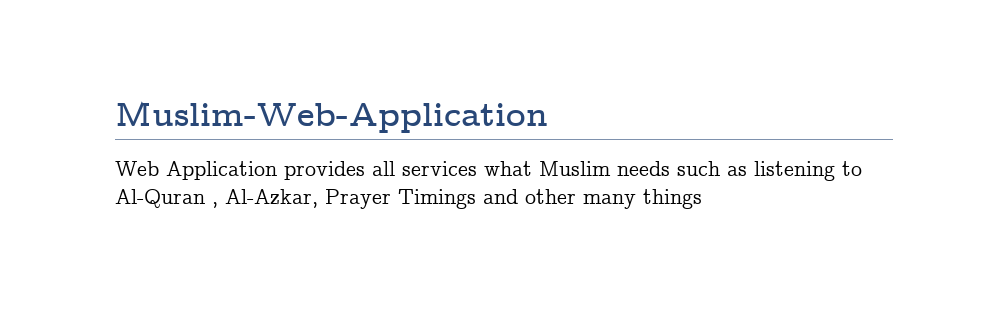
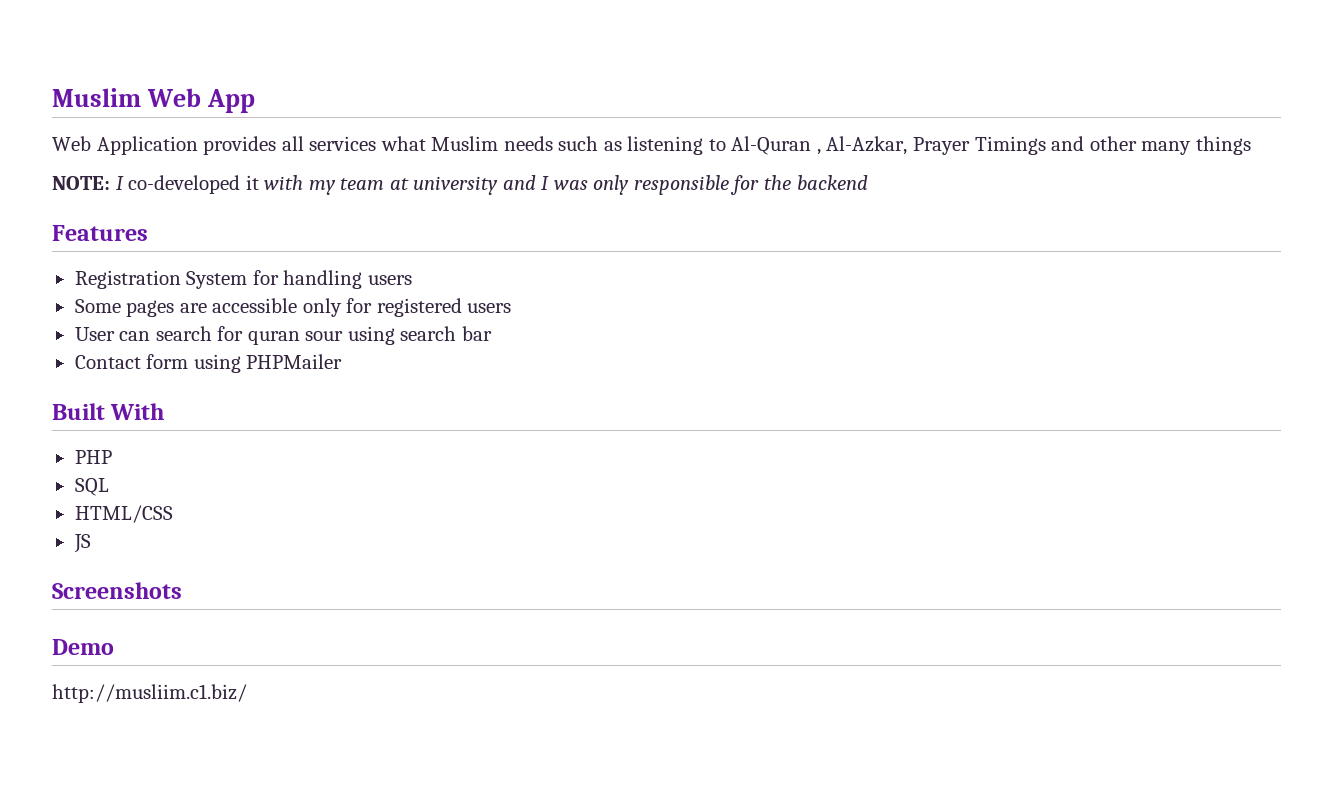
- Muslim-Web-Application
+ Muslim Web App
+ NOTE: I co-developed it with my team at university and I was only responsible for the backend
+ Features
+ Registration System for handling users
+ Some pages are accessible only for registered users
+ User can search for quran sour using search bar
+ Contact form using PHPMailer
+ Built With
+ PHP
+ SQL
+ HTML/CSS
+ JS
+ Screenshots
+ Demo
+ http://musliim.c1.biz/

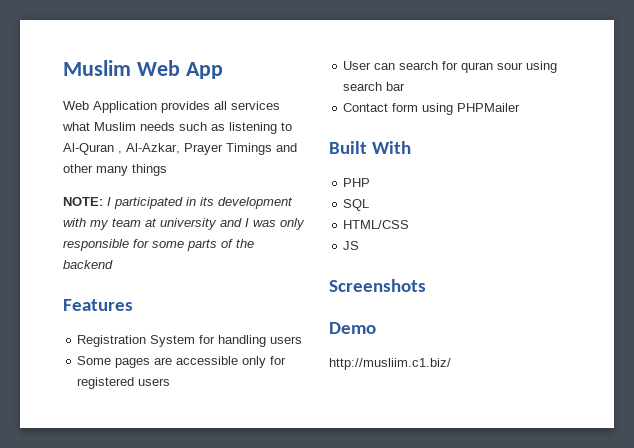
- NOTE: I co-developed it with my team at university and I was only responsible for the backend
+ NOTE: I participated in its development with my team at university and I was only responsible for some parts of the backend

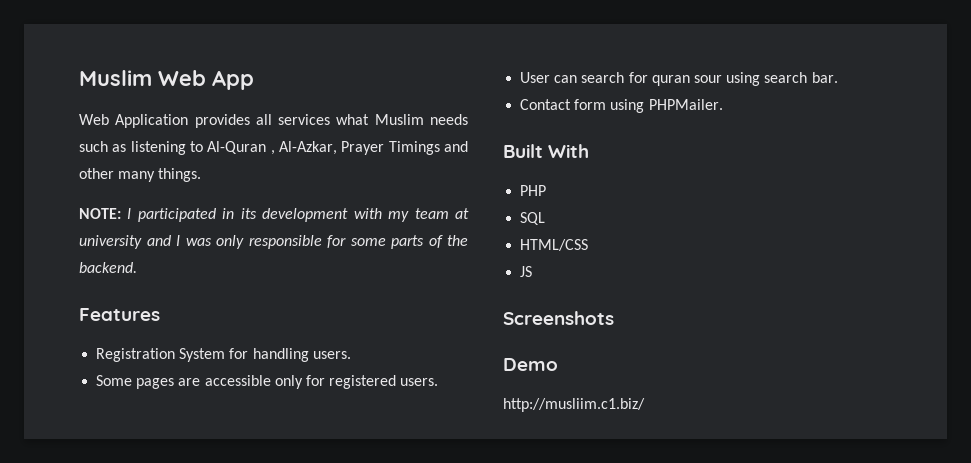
- Web Application provides all services what Muslim needs such as listening to Al-Quran , Al-Azkar, Prayer Timings and other many things
+ Web Application provides all services what Muslim needs such as listening to Al-Quran , Al-Azkar, Prayer Timings and other many things.
- NOTE: I participated in its development with my team at university and I was only responsible for some parts of the backend
+ NOTE: I participated in its development with my team at university and I was only responsible for some parts of the backend.
- Registration System for handling users
+ Registration System for handling users.
- Some pages are accessible only for registered users
+ Some pages are accessible only for registered users.
- User can search for quran sour using search bar
+ User can search for quran sour using search bar.
- Contact form using PHPMailer
+ Contact form using PHPMailer.

